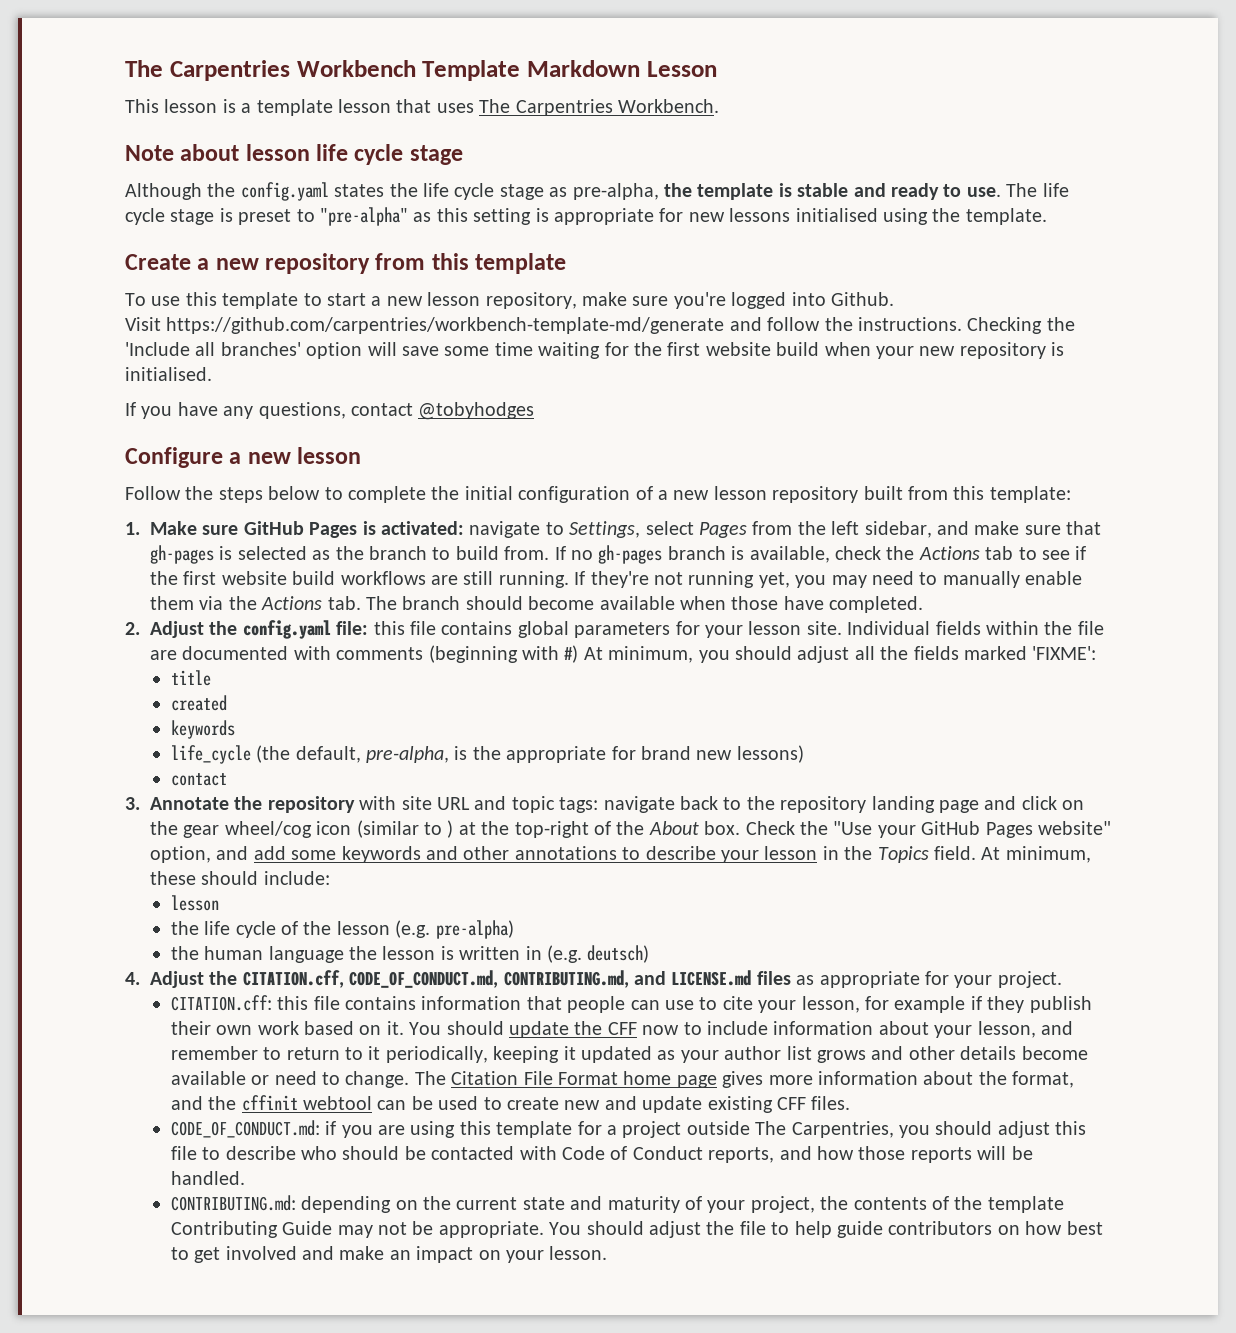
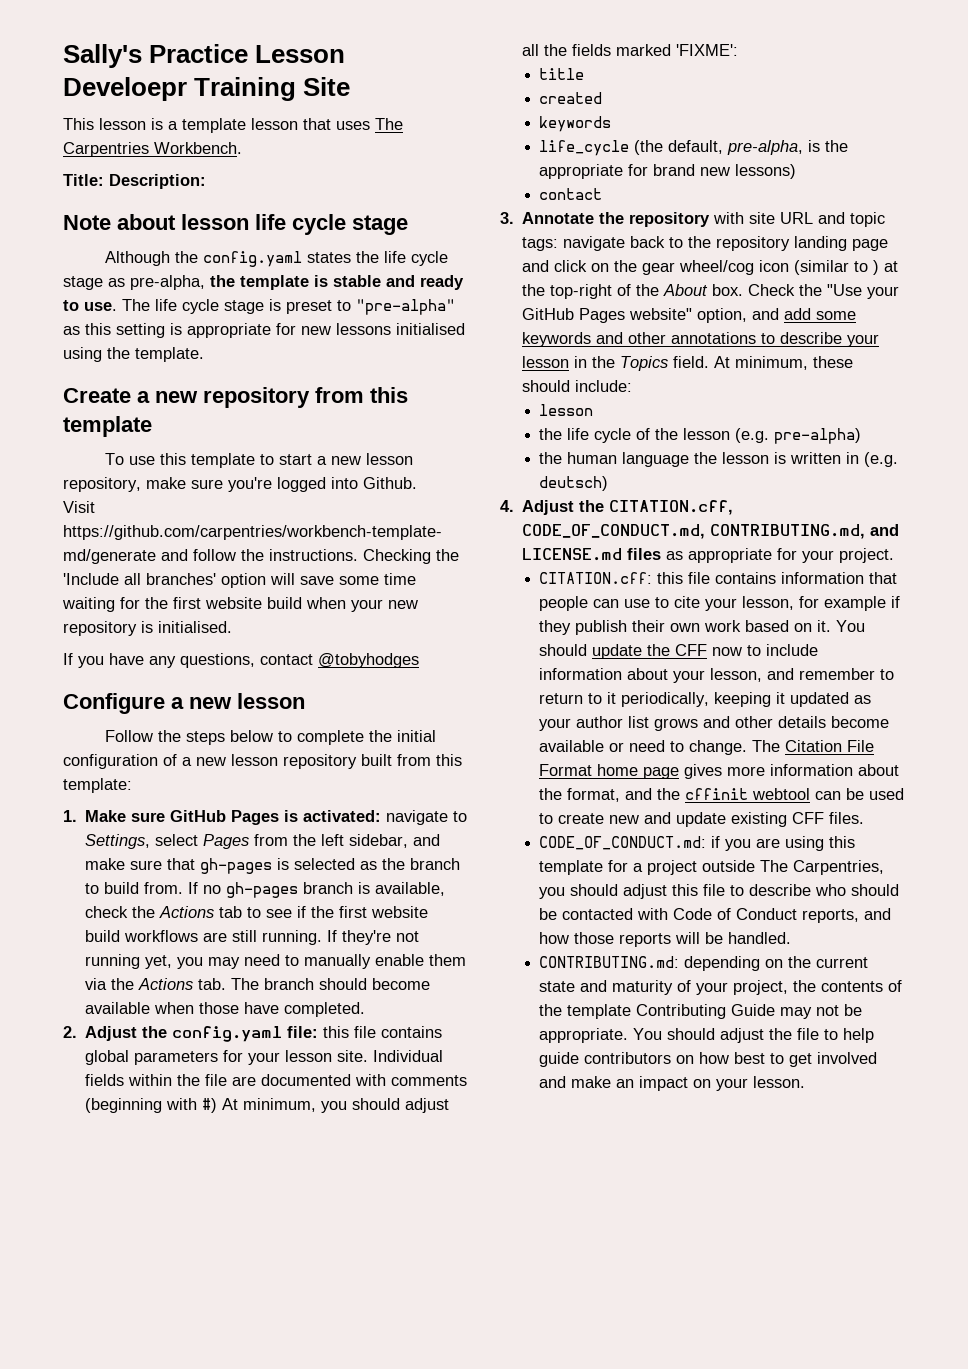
- The Carpentries Workbench Template Markdown Lesson
+ Sally's Practice Lesson Develoepr Training Site
+ Title: Description:

